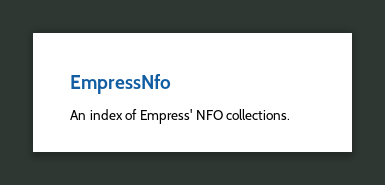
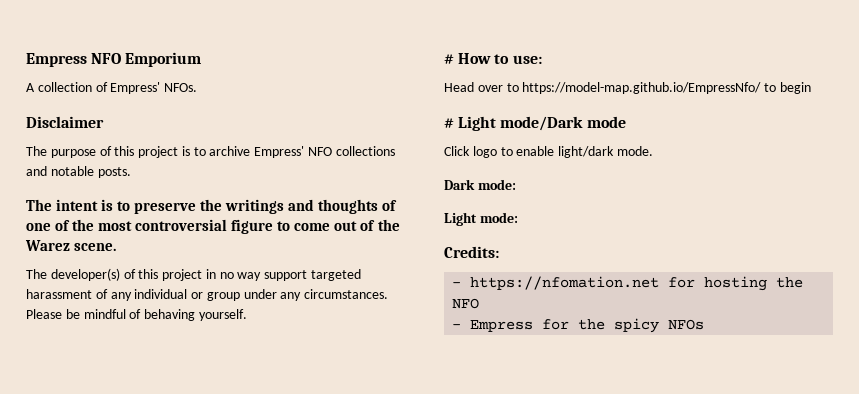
- EmpressNfo
- An index of Empress' NFO collections.
+ Empress NFO Emporium
+ A collection of Empress' NFOs.
+ Disclaimer
+ The purpose of this project is to archive Empress' NFO collections and notable posts.
+ The intent is to preserve the writings and thoughts of one of the most controversial figure to come out of the Warez scene.
+ The developer(s) of this project in no way support targeted harassment of any individual or group under any circumstances. Please be mindful of behaving yourself.
+ # How to use:
+ Head over to https://model-map.github.io/EmpressNfo/ to begin
+ # Light mode/Dark mode
+ Click logo to enable light/dark mode.
+ Dark mode:
+ Light mode:
+ Credits:
+ - https://nfomation.net for hosting the NFO
+ - Empress for the spicy NFOs

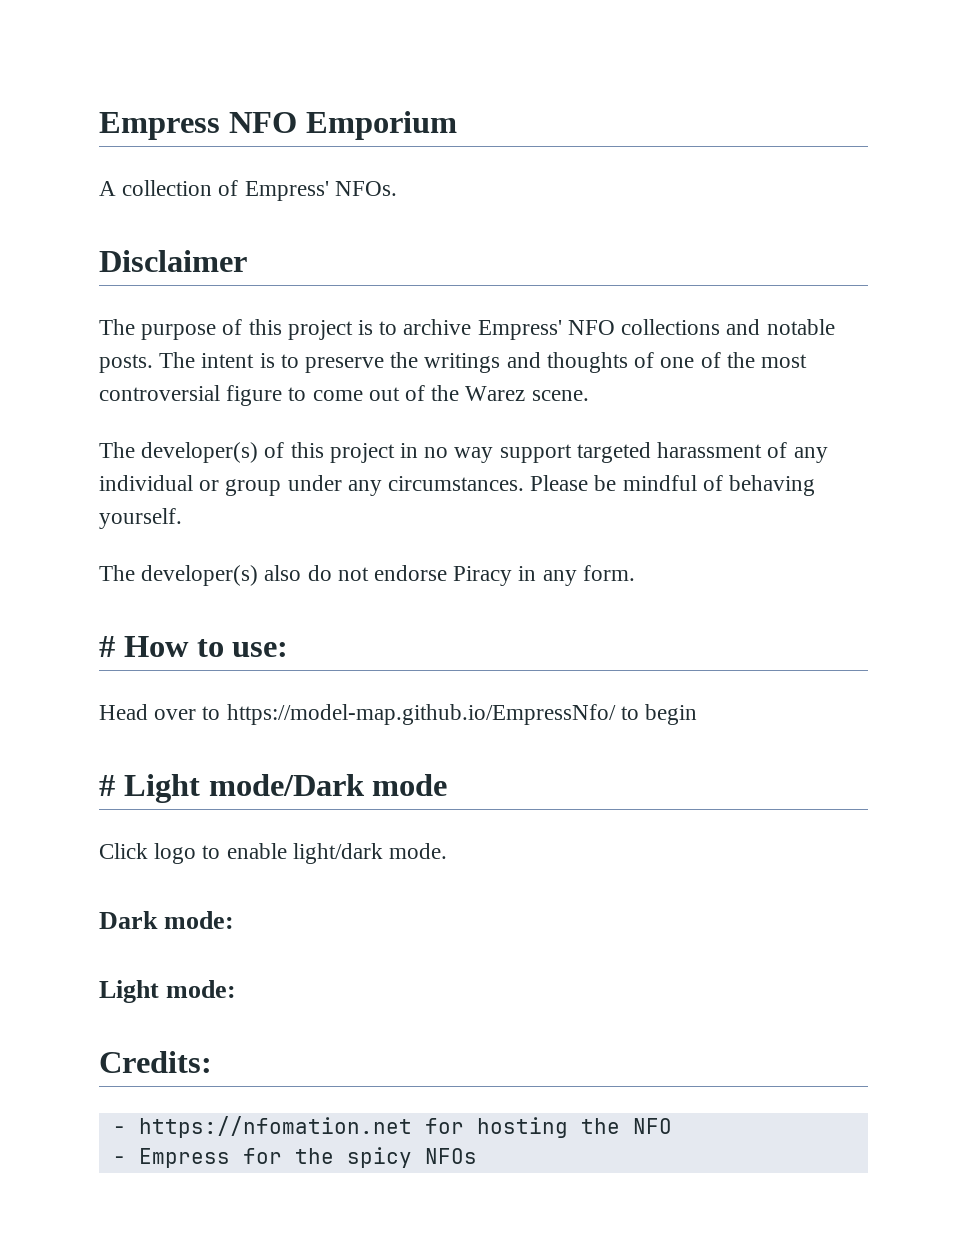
- The purpose of this project is to archive Empress' NFO collections and notable posts.
- The intent is to preserve the writings and thoughts of one of the most controversial figure to come out of the Warez scene.
+ The purpose of this project is to archive Empress' NFO collections and notable posts. The intent is to preserve the writings and thoughts of one of the most controversial figure to come out of the Warez scene.
+ The developer(s) also do not endorse Piracy in any form.

